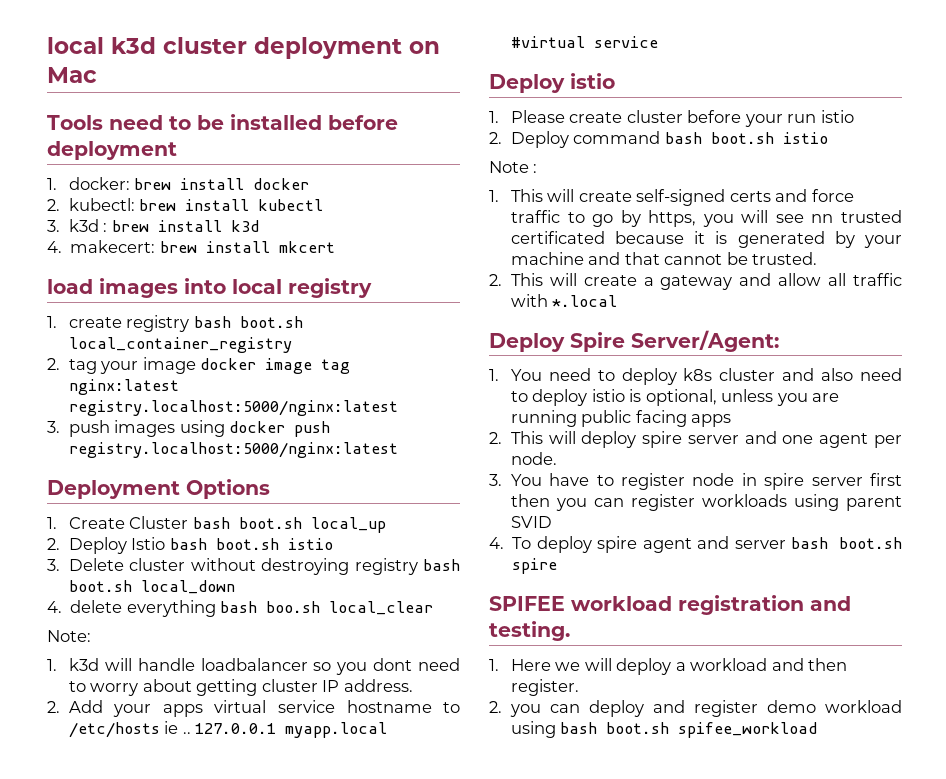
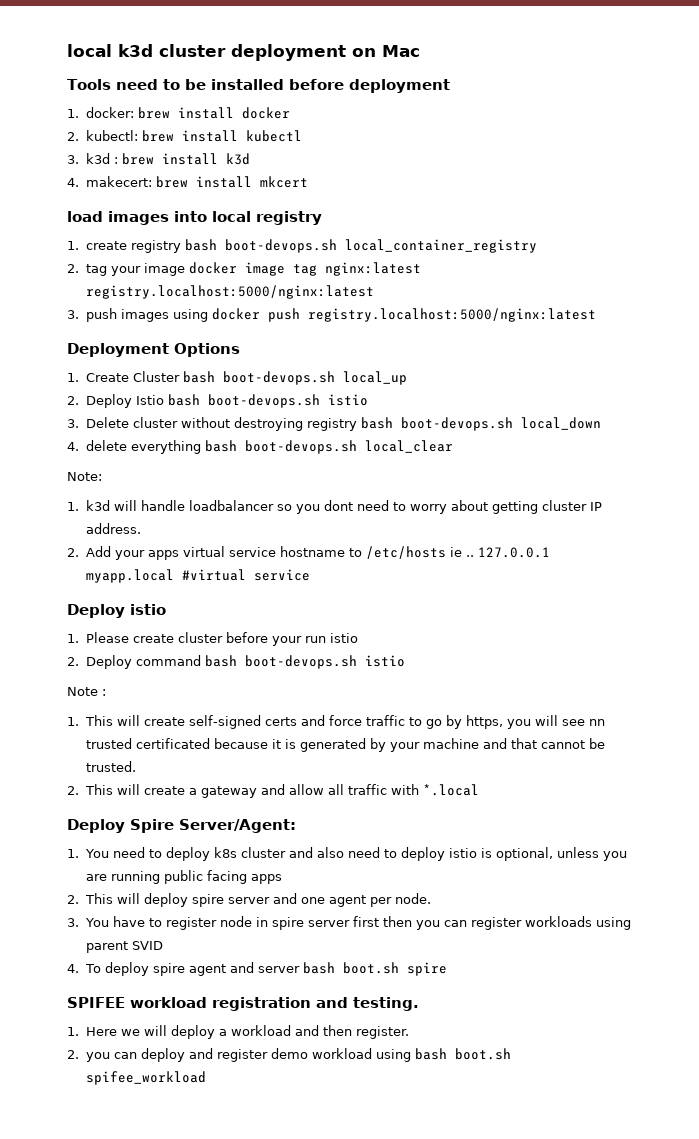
- 1. create registry bash boot.sh local_container_registry
+ 1. create registry bash boot-devops.sh local_container_registry
- 1. Create Cluster bash boot.sh local_up
+ 1. Create Cluster bash boot-devops.sh local_up
- 2. Deploy Istio bash boot.sh istio
+ 2. Deploy Istio bash boot-devops.sh istio
- 3. Delete cluster without destroying registry bash boot.sh local_down
+ 3. Delete cluster without destroying registry bash boot-devops.sh local_down
- 4. delete everything bash boo.sh local_clear
+ 4. delete everything bash boot-devops.sh local_clear
- 2. Deploy command bash boot.sh istio
+ 2. Deploy command bash boot-devops.sh istio

